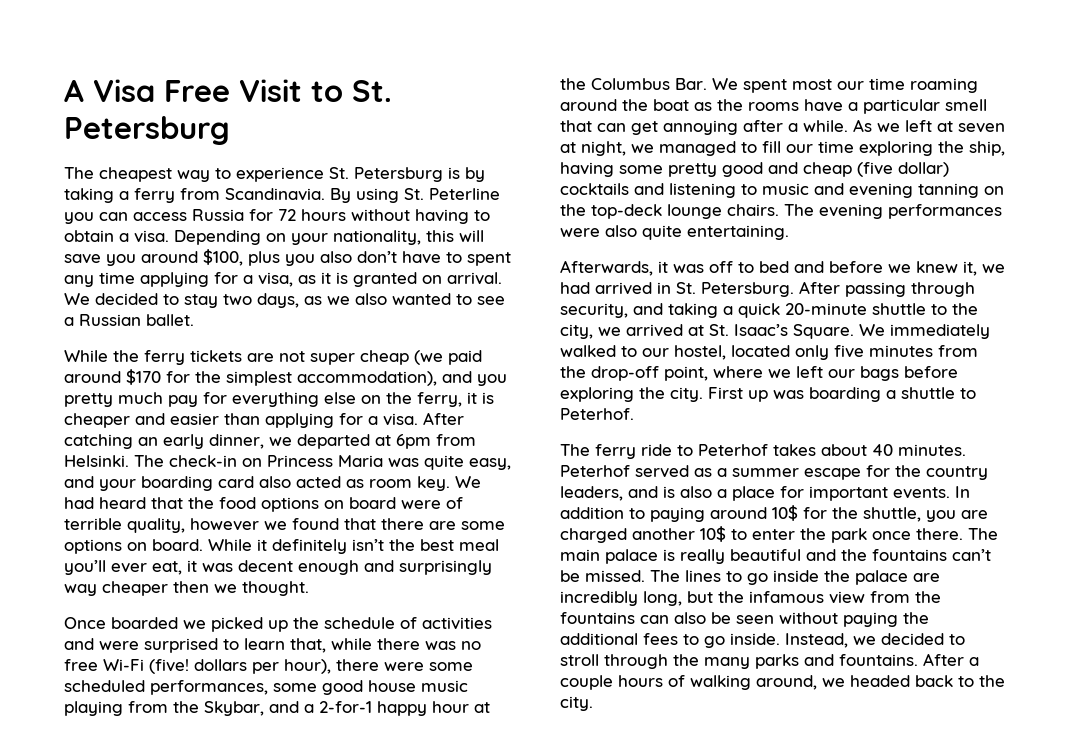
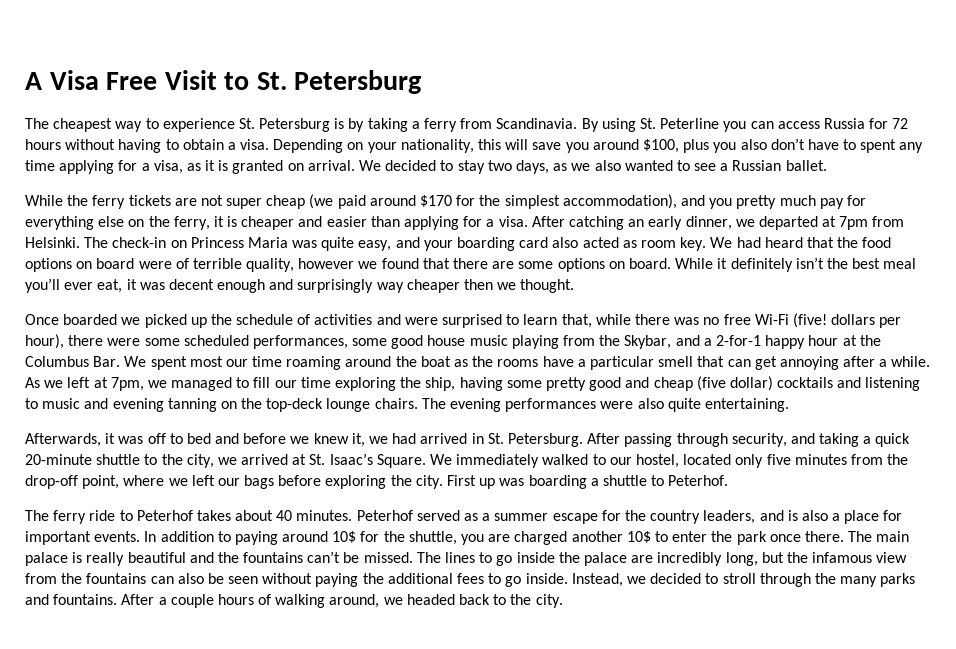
- After catching an early dinner, we departed at 6pm from Helsinki.
+ After catching an early dinner, we departed at 7pm from Helsinki.
- As we left at seven at night, we managed to fill our time exploring the ship, having some pretty good and cheap (five dollar) cocktails and listening to music and evening tanning on the top-deck lounge chairs.
+ As we left at 7pm, we managed to fill our time exploring the ship, having some pretty good and cheap (five dollar) cocktails and listening to music and evening tanning on the top-deck lounge chairs.

